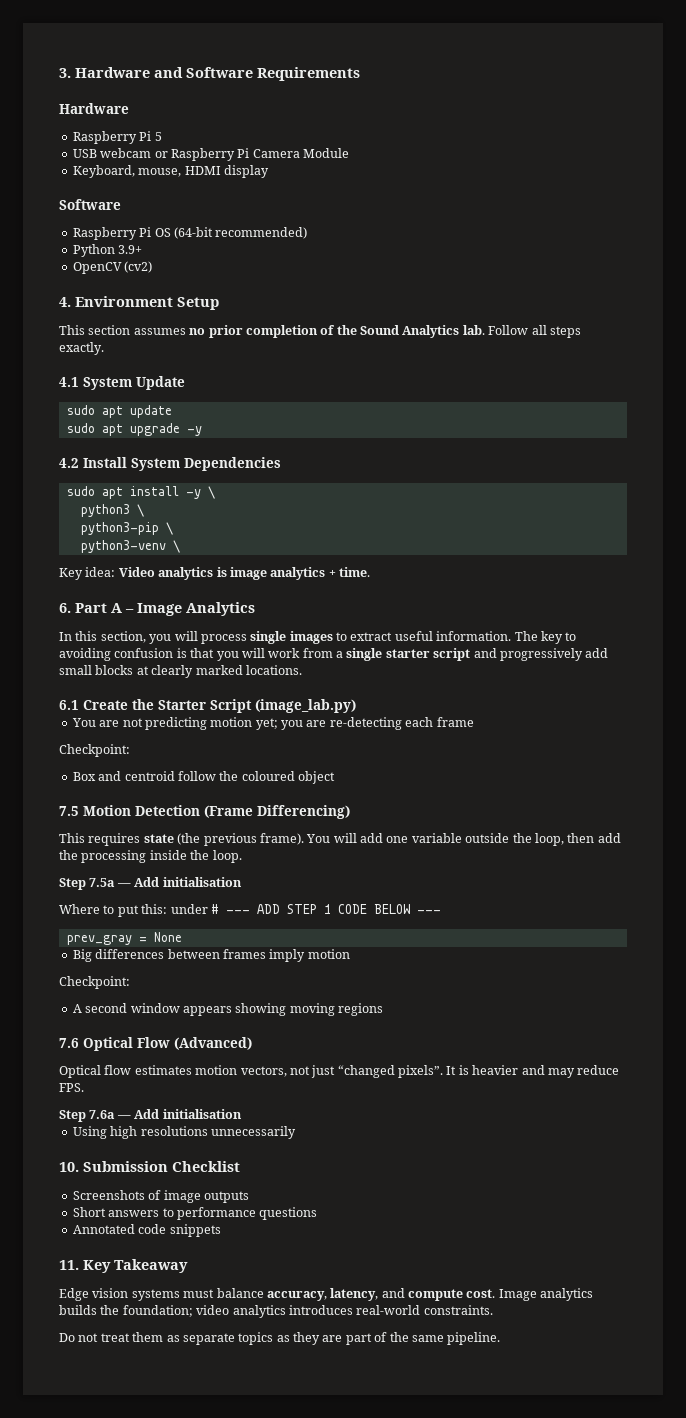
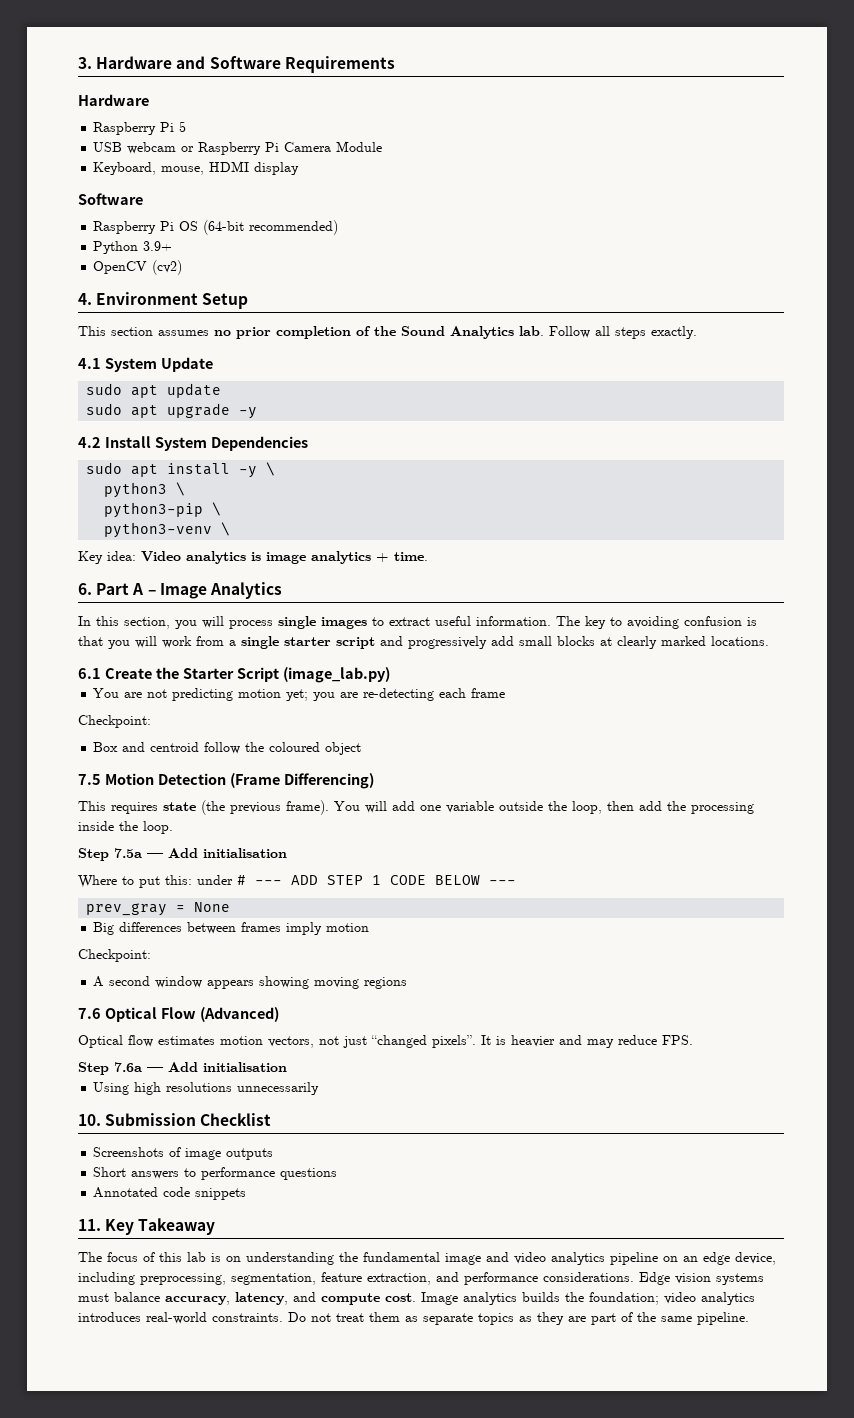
+ The focus of this lab is on understanding the fundamental image and video analytics pipeline on an edge device, including preprocessing, segmentation, feature extraction, and performance considerations.
- Image analytics builds the foundation; video analytics introduces real-world constraints.
- Do not treat them as separate topics as they are part of the same pipeline.
+ Image analytics builds the foundation; video analytics introduces real-world constraints. Do not treat them as separate topics as they are part of the same pipeline.

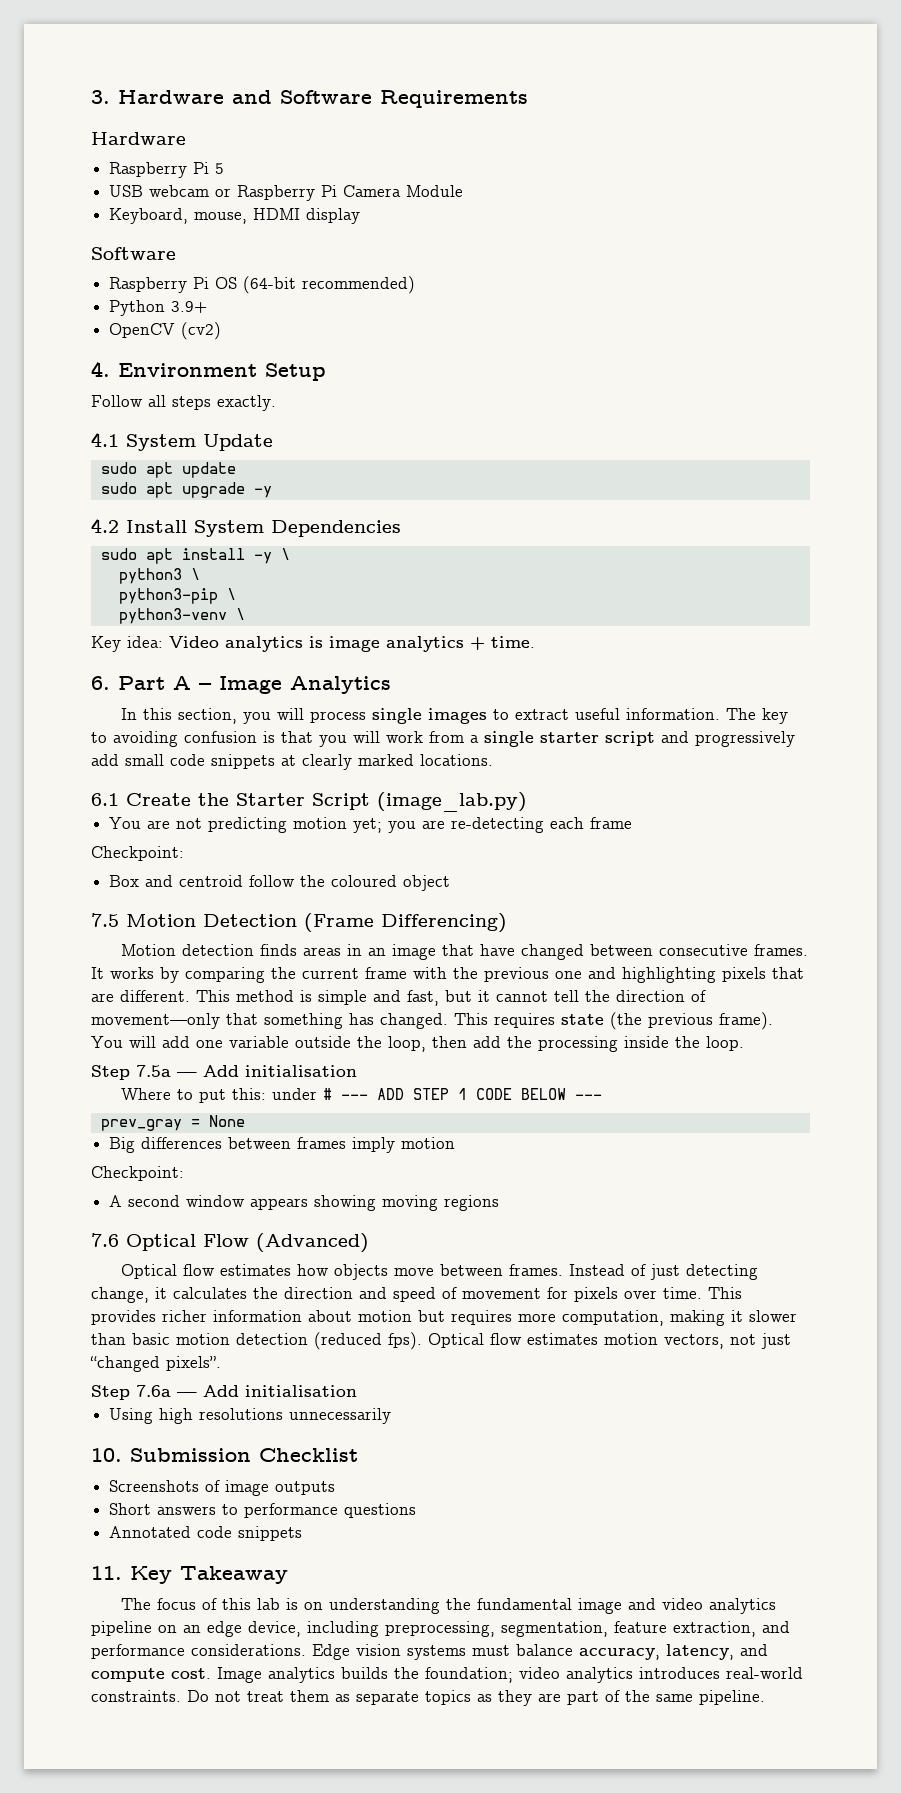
- This section assumes no prior completion of the Sound Analytics lab.
- The key to avoiding confusion is that you will work from a single starter script and progressively add small blocks at clearly marked locations.
+ The key to avoiding confusion is that you will work from a single starter script and progressively add small code snippets at clearly marked locations.
+ Motion detection finds areas in an image that have changed between consecutive frames. It works by comparing the current frame with the previous one and highlighting pixels that are different. This method is simple and fast, but it cannot tell the direction of movement—only that something has changed.
- Optical flow estimates motion vectors, not just “changed pixels”. It is heavier and may reduce FPS.
+ Optical flow estimates how objects move between frames. Instead of just detecting change, it calculates the direction and speed of movement for pixels over time. This provides richer information about motion but requires more computation, making it slower than basic motion detection (reduced fps). Optical flow estimates motion vectors, not just “changed pixels”.

